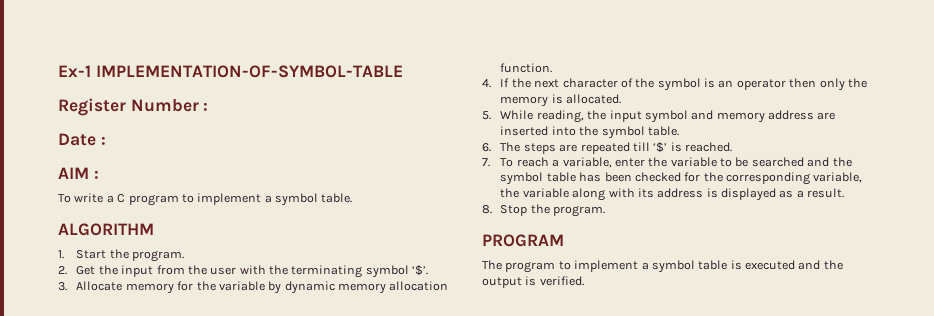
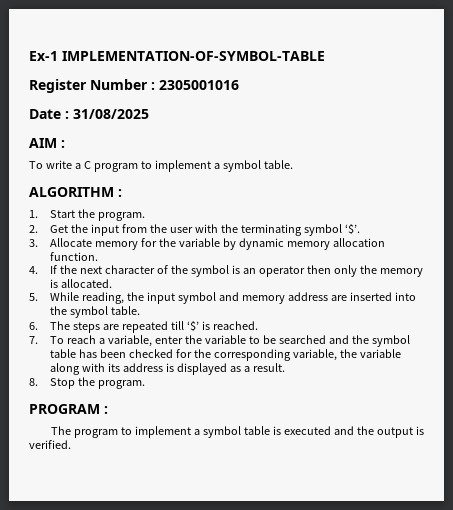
- Register Number :
+ Register Number : 2305001016
- Date :
+ Date : 31/08/2025
- ALGORITHM
+ ALGORITHM :
- PROGRAM
+ PROGRAM :

